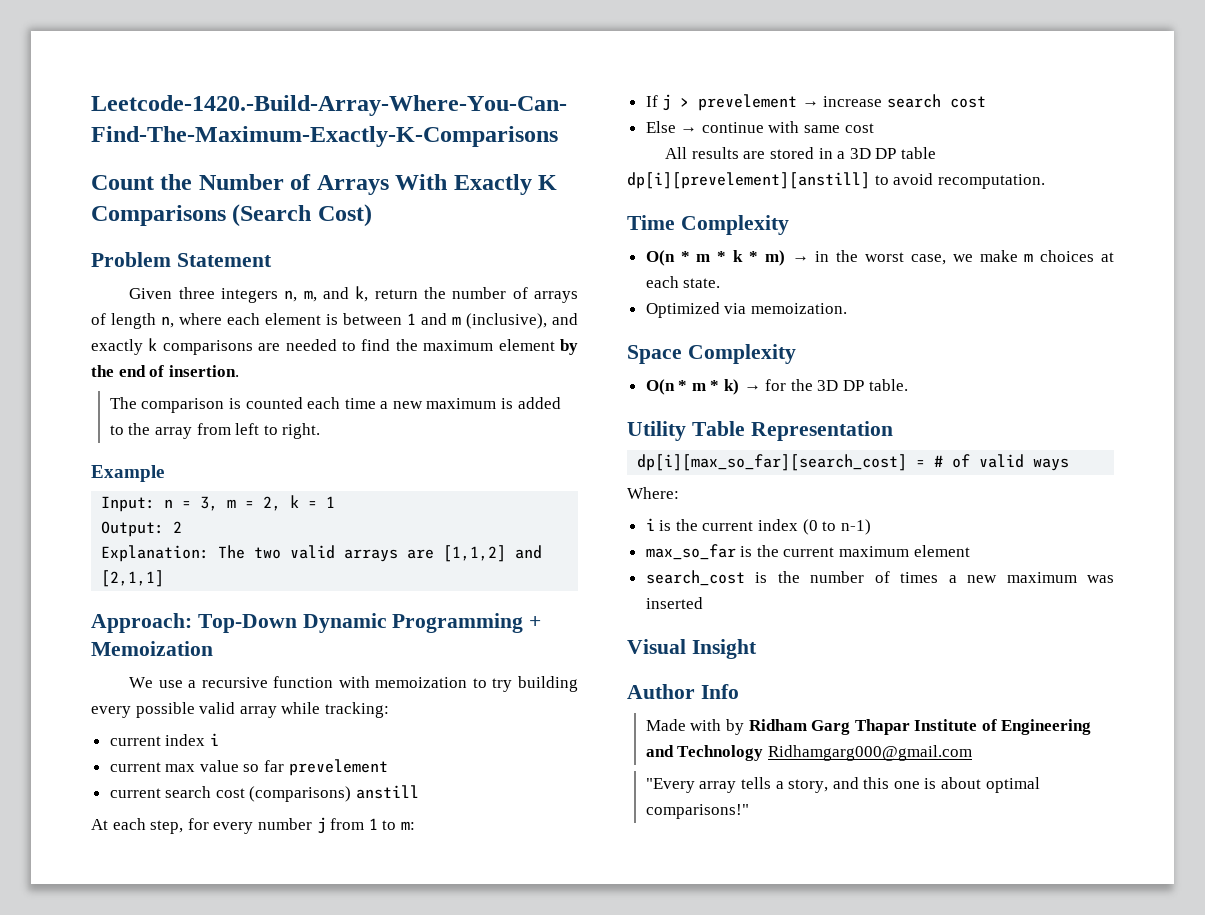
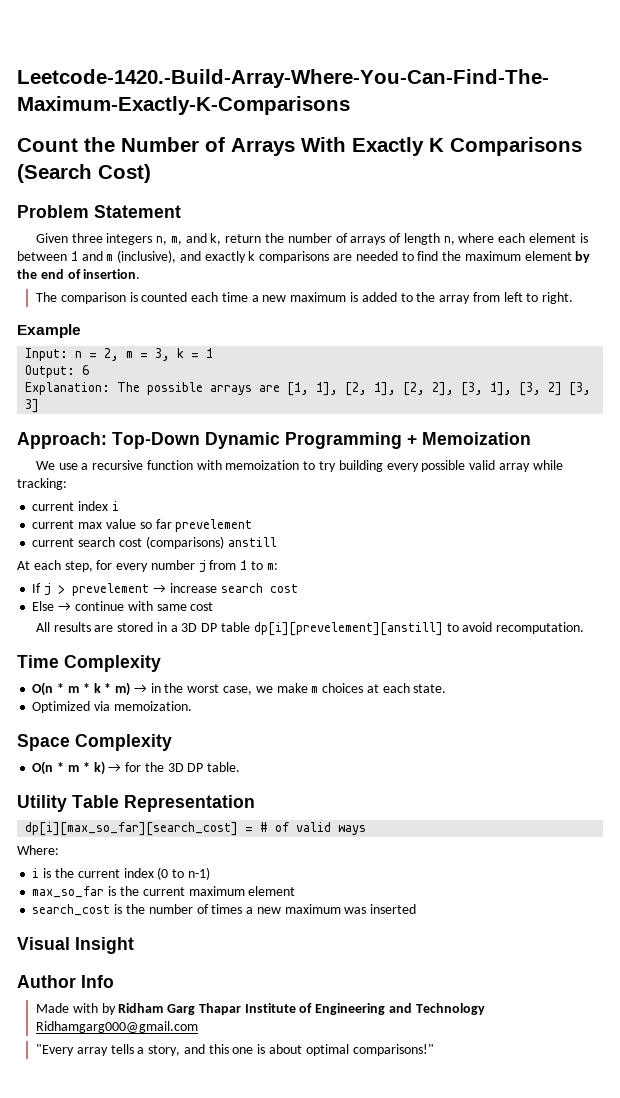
- Input: n = 3, m = 2, k = 1
+ Input: n = 2, m = 3, k = 1
- Output: 2
+ Output: 6
- Explanation: The two valid arrays are [1,1,2] and [2,1,1]
+ Explanation: The possible arrays are [1, 1], [2, 1], [2, 2], [3, 1], [3, 2] [3, 3]

